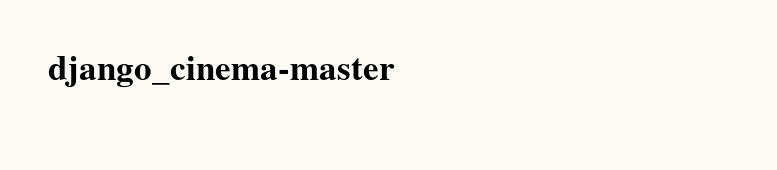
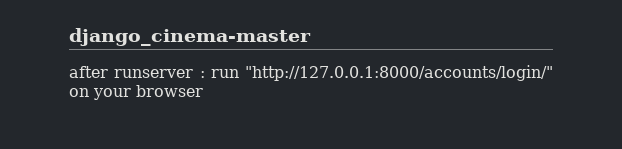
+ after runserver : run "http://127.0.0.1:8000/accounts/login/" on your browser

